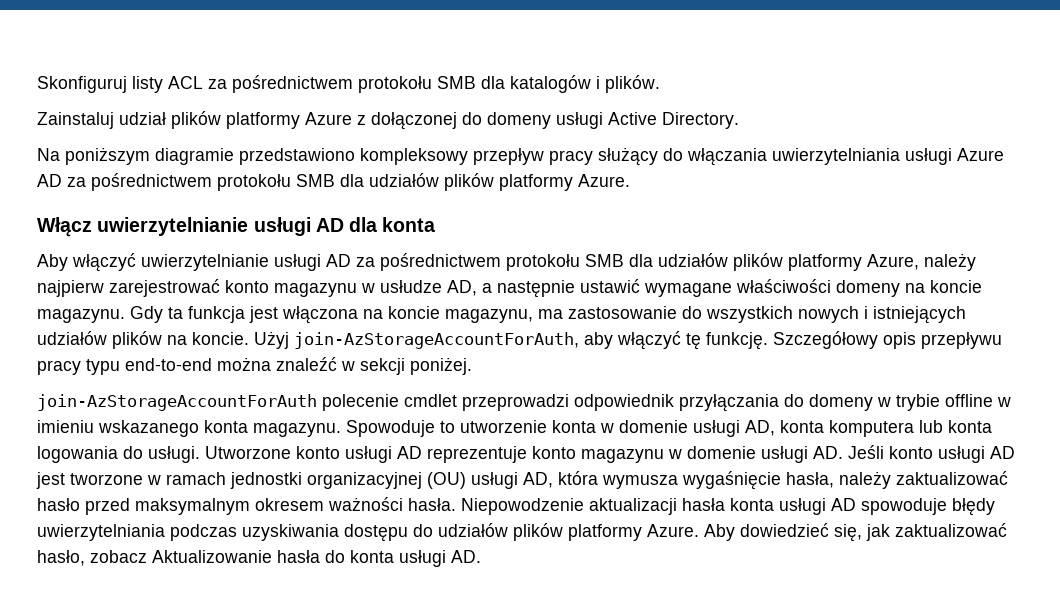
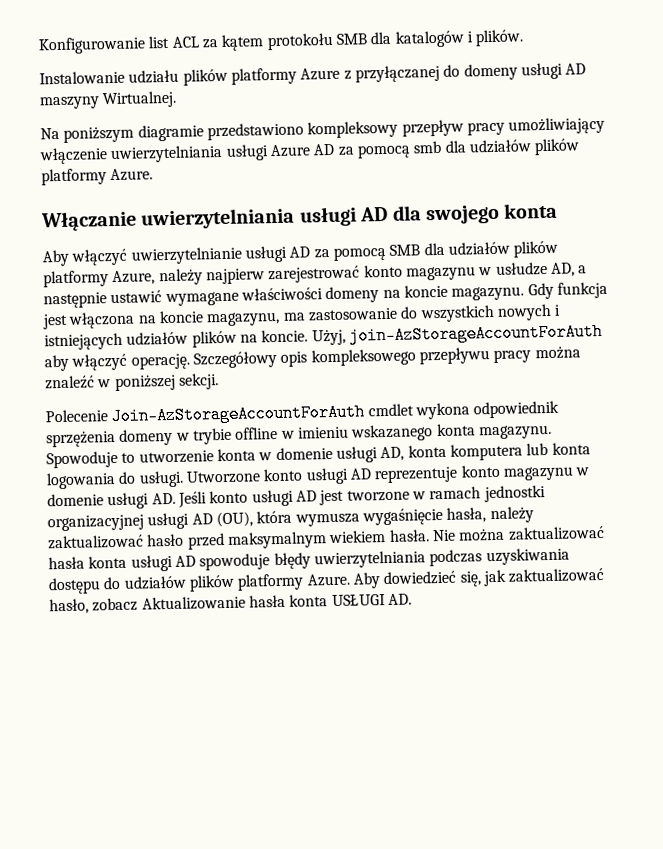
- Skonfiguruj listy ACL za pośrednictwem protokołu SMB dla katalogów i plików.
+ Konfigurowanie list ACL za kątem protokołu SMB dla katalogów i plików.
- Zainstaluj udział plików platformy Azure z dołączonej do domeny usługi Active Directory.
+ Instalowanie udziału plików platformy Azure z przyłączanej do domeny usługi AD maszyny Wirtualnej.
- Na poniższym diagramie przedstawiono kompleksowy przepływ pracy służący do włączania uwierzytelniania usługi Azure AD za pośrednictwem protokołu SMB dla udziałów plików platformy Azure.
+ Na poniższym diagramie przedstawiono kompleksowy przepływ pracy umożliwiający włączenie uwierzytelniania usługi Azure AD za pomocą smb dla udziałów plików platformy Azure.
- Włącz uwierzytelnianie usługi AD dla konta
+ Włączanie uwierzytelniania usługi AD dla swojego konta
- Aby włączyć uwierzytelnianie usługi AD za pośrednictwem protokołu SMB dla udziałów plików platformy Azure, należy najpierw zarejestrować konto magazynu w usłudze AD, a następnie ustawić wymagane właściwości domeny na koncie magazynu.
+ Aby włączyć uwierzytelnianie usługi AD za pomocą SMB dla udziałów plików platformy Azure, należy najpierw zarejestrować konto magazynu w usłudze AD, a następnie ustawić wymagane właściwości domeny na koncie magazynu.
- Gdy ta funkcja jest włączona na koncie magazynu, ma zastosowanie do wszystkich nowych i istniejących udziałów plików na koncie.
+ Gdy funkcja jest włączona na koncie magazynu, ma zastosowanie do wszystkich nowych i istniejących udziałów plików na koncie.
- Użyj join-AzStorageAccountForAuth, aby włączyć tę funkcję.
+ Użyj, join-AzStorageAccountForAuth aby włączyć operację.
- Szczegółowy opis przepływu pracy typu end-to-end można znaleźć w sekcji poniżej.
- join-AzStorageAccountForAuth polecenie cmdlet przeprowadzi odpowiednik przyłączania do domeny w trybie offline w imieniu wskazanego konta magazynu.
+ Szczegółowy opis kompleksowego przepływu pracy można znaleźć w poniższej sekcji.
+ Polecenie Join-AzStorageAccountForAuth cmdlet wykona odpowiednik sprzężenia domeny w trybie offline w imieniu wskazanego konta magazynu.
- Utworzone konto usługi AD reprezentuje konto magazynu w domenie usługi AD. Jeśli konto usługi AD jest tworzone w ramach jednostki organizacyjnej (OU) usługi AD, która wymusza wygaśnięcie hasła, należy zaktualizować hasło przed maksymalnym okresem ważności hasła. Niepowodzenie aktualizacji hasła konta usługi AD spowoduje błędy uwierzytelniania podczas uzyskiwania dostępu do udziałów plików platformy Azure.
+ Utworzone konto usługi AD reprezentuje konto magazynu w domenie usługi AD. Jeśli konto usługi AD jest tworzone w ramach jednostki organizacyjnej usługi AD (OU), która wymusza wygaśnięcie hasła, należy zaktualizować hasło przed maksymalnym wiekiem hasła. Nie można zaktualizować hasła konta usługi AD spowoduje błędy uwierzytelniania podczas uzyskiwania dostępu do udziałów plików platformy Azure.
- Aby dowiedzieć się, jak zaktualizować hasło, zobacz Aktualizowanie hasła do konta usługi AD.
+ Aby dowiedzieć się, jak zaktualizować hasło, zobacz Aktualizowanie hasła konta USŁUGI AD.

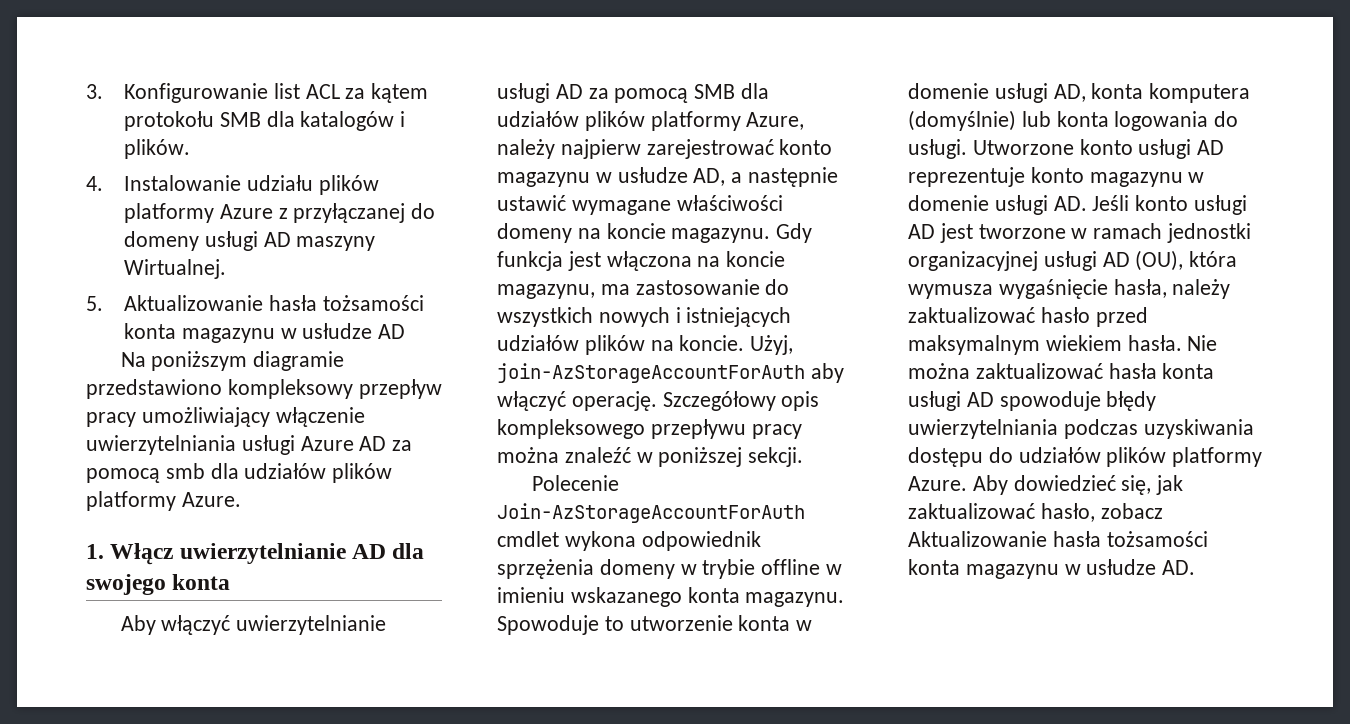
- Konfigurowanie list ACL za kątem protokołu SMB dla katalogów i plików.
+ 3. Konfigurowanie list ACL za kątem protokołu SMB dla katalogów i plików.
- Instalowanie udziału plików platformy Azure z przyłączanej do domeny usługi AD maszyny Wirtualnej.
+ 4. Instalowanie udziału plików platformy Azure z przyłączanej do domeny usługi AD maszyny Wirtualnej.
+ 5. Aktualizowanie hasła tożsamości konta magazynu w usłudze AD
- Włączanie uwierzytelniania usługi AD dla swojego konta
+ 1. Włącz uwierzytelnianie AD dla swojego konta
- Spowoduje to utworzenie konta w domenie usługi AD, konta komputera lub konta logowania do usługi.
+ Spowoduje to utworzenie konta w domenie usługi AD, konta komputera (domyślnie) lub konta logowania do usługi.
- Aby dowiedzieć się, jak zaktualizować hasło, zobacz Aktualizowanie hasła konta USŁUGI AD.
+ Aby dowiedzieć się, jak zaktualizować hasło, zobacz Aktualizowanie hasła tożsamości konta magazynu w usłudze AD.

